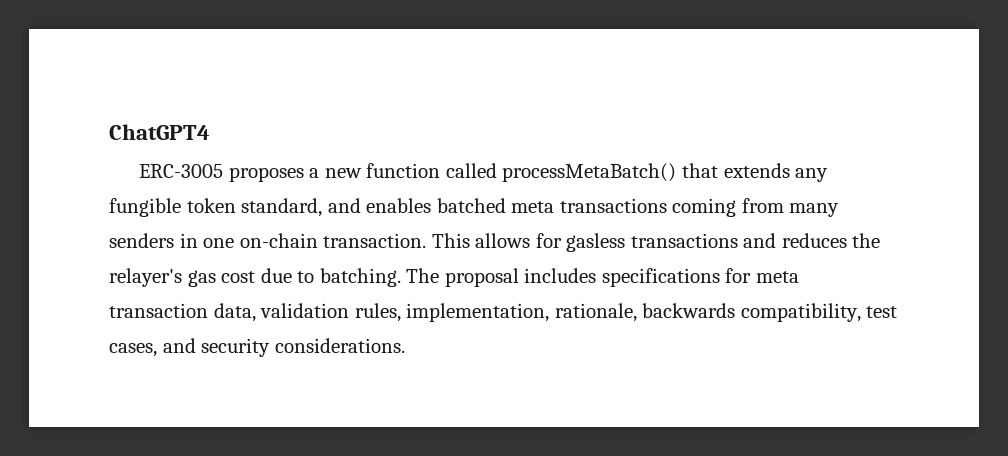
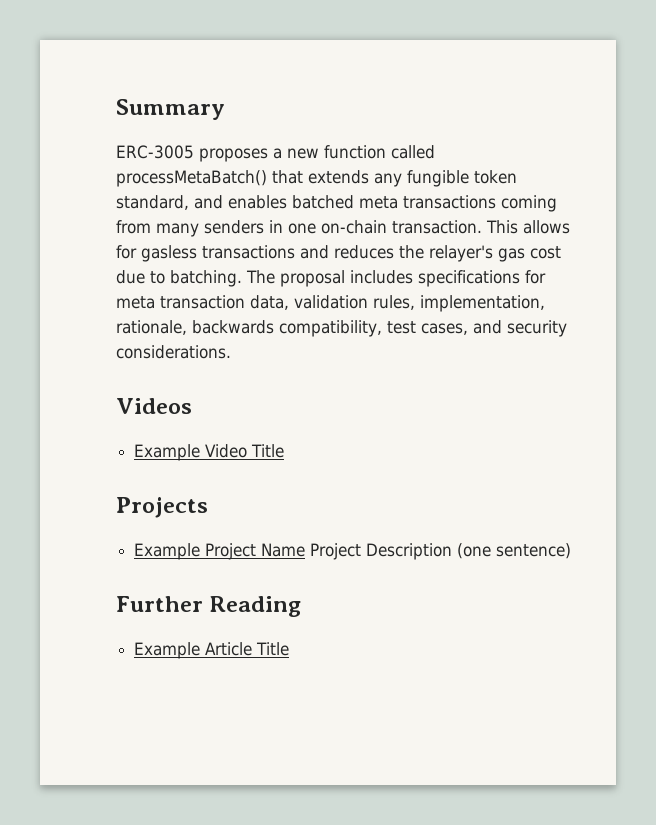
- ChatGPT4
+ Summary
+ Videos
+ Example Video Title
+ Projects
+ Example Project Name Project Description (one sentence)
+ Further Reading
+ Example Article Title

